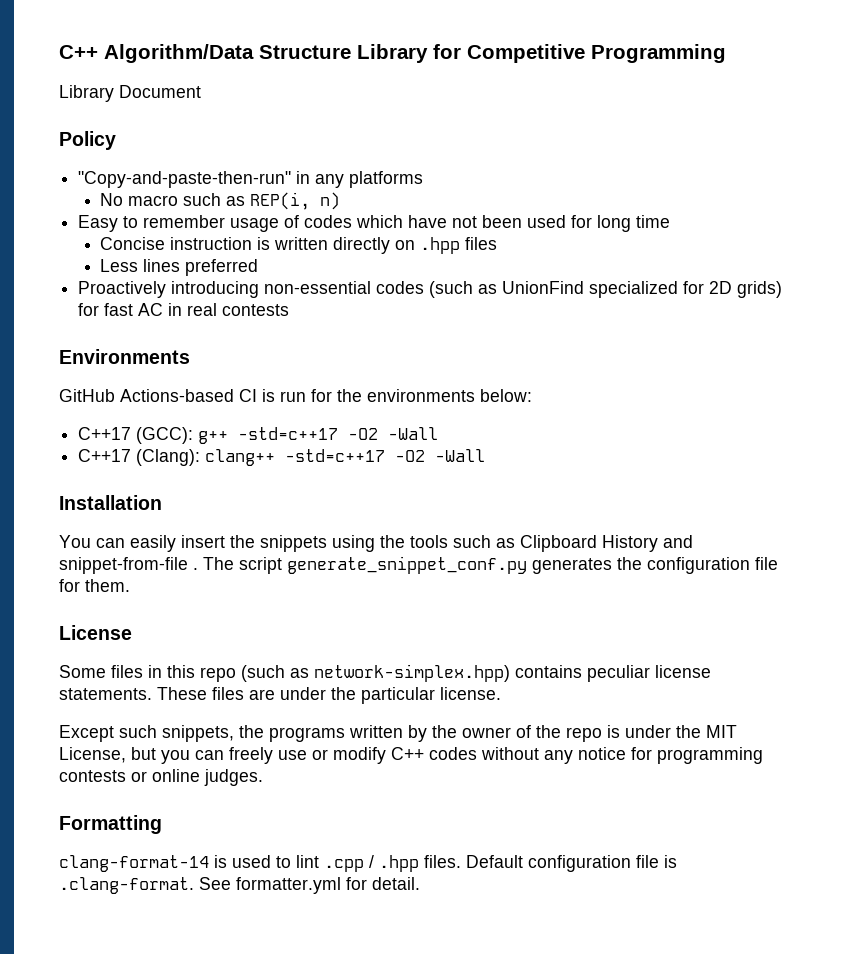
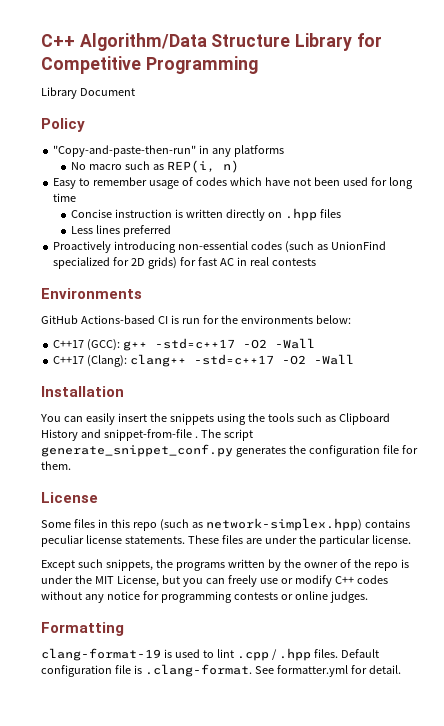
- clang-format-14 is used to lint .cpp / .hpp files.
+ clang-format-19 is used to lint .cpp / .hpp files.

